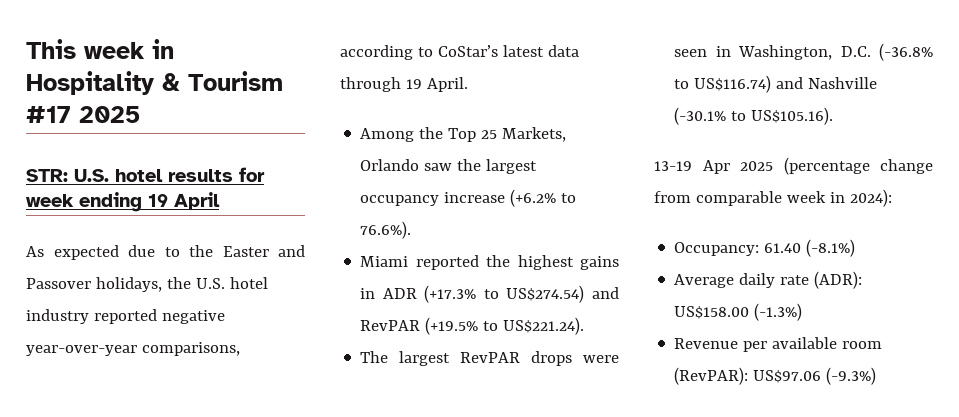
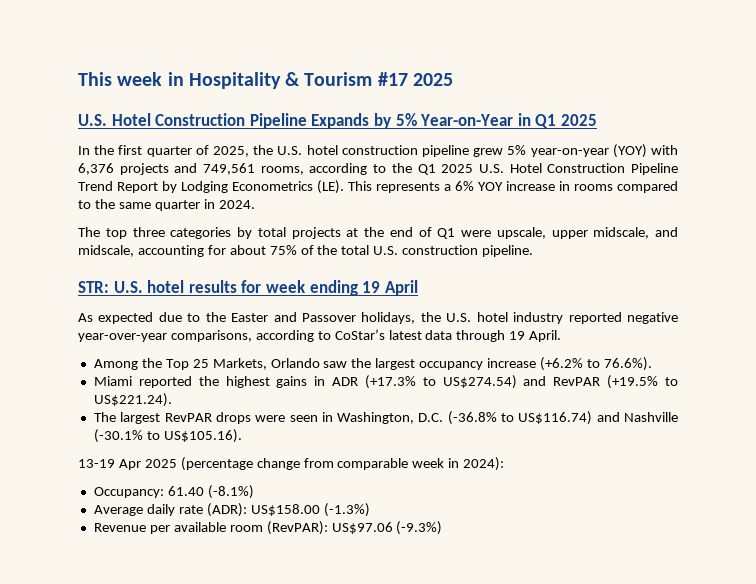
+ U.S. Hotel Construction Pipeline Expands by 5% Year-on-Year in Q1 2025
+ In the first quarter of 2025, the U.S. hotel construction pipeline grew 5% year-on-year (YOY) with 6,376 projects and 749,561 rooms, according to the Q1 2025 U.S. Hotel Construction Pipeline Trend Report by Lodging Econometrics (LE). This represents a 6% YOY increase in rooms compared to the same quarter in 2024.
+ The top three categories by total projects at the end of Q1 were upscale, upper midscale, and midscale, accounting for about 75% of the total U.S. construction pipeline.

